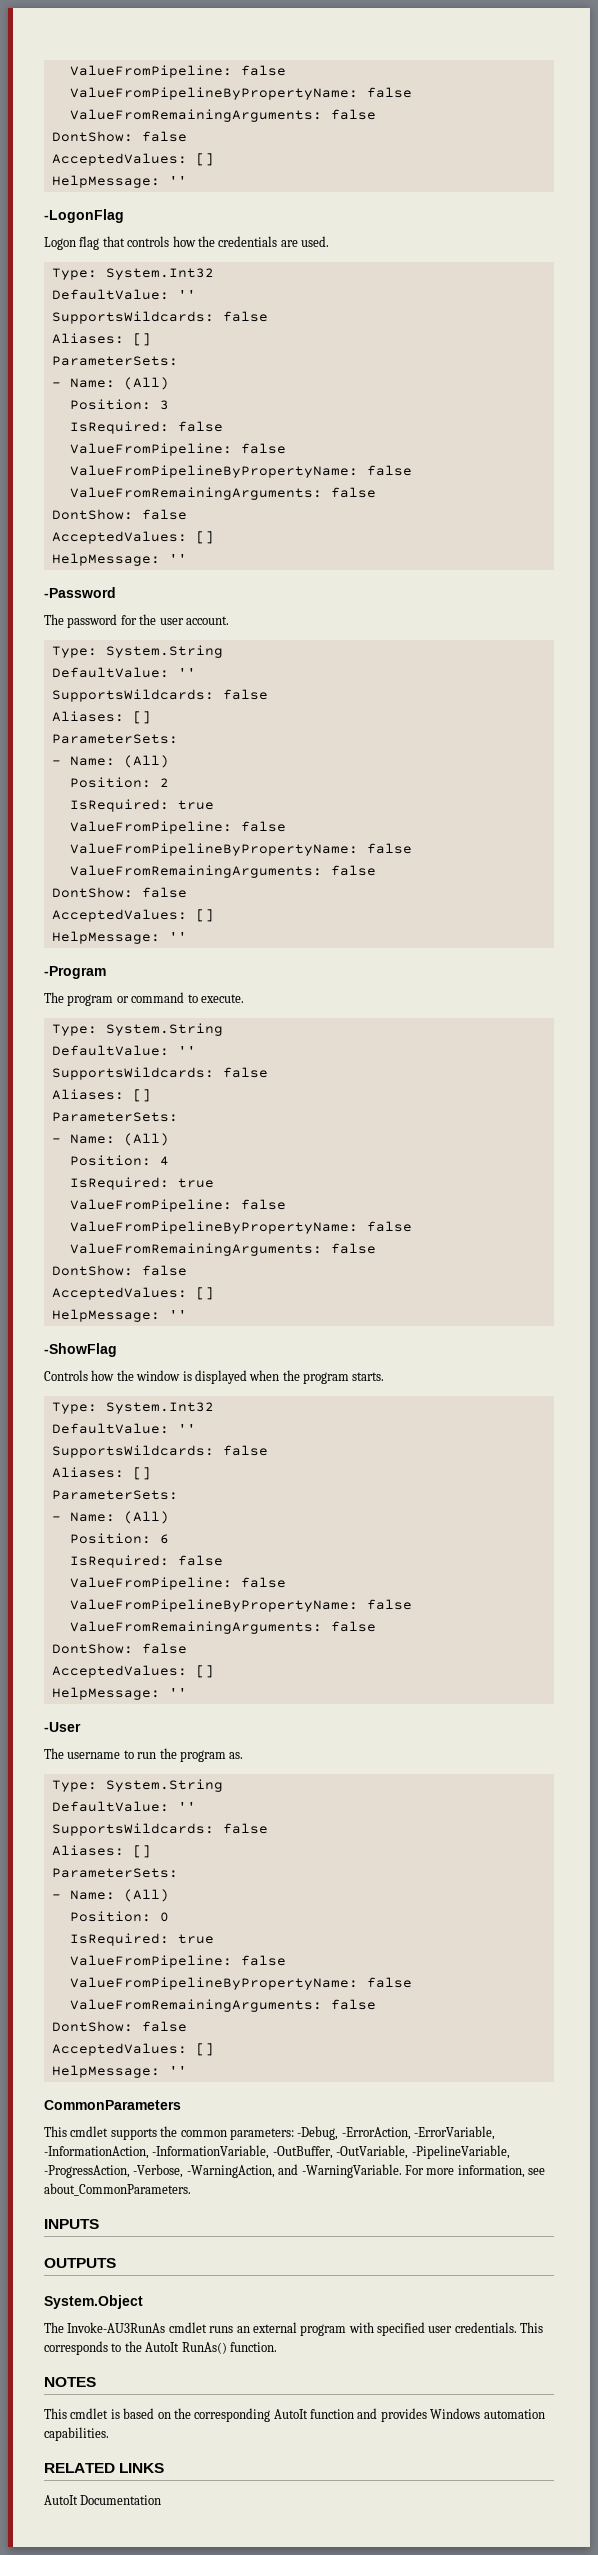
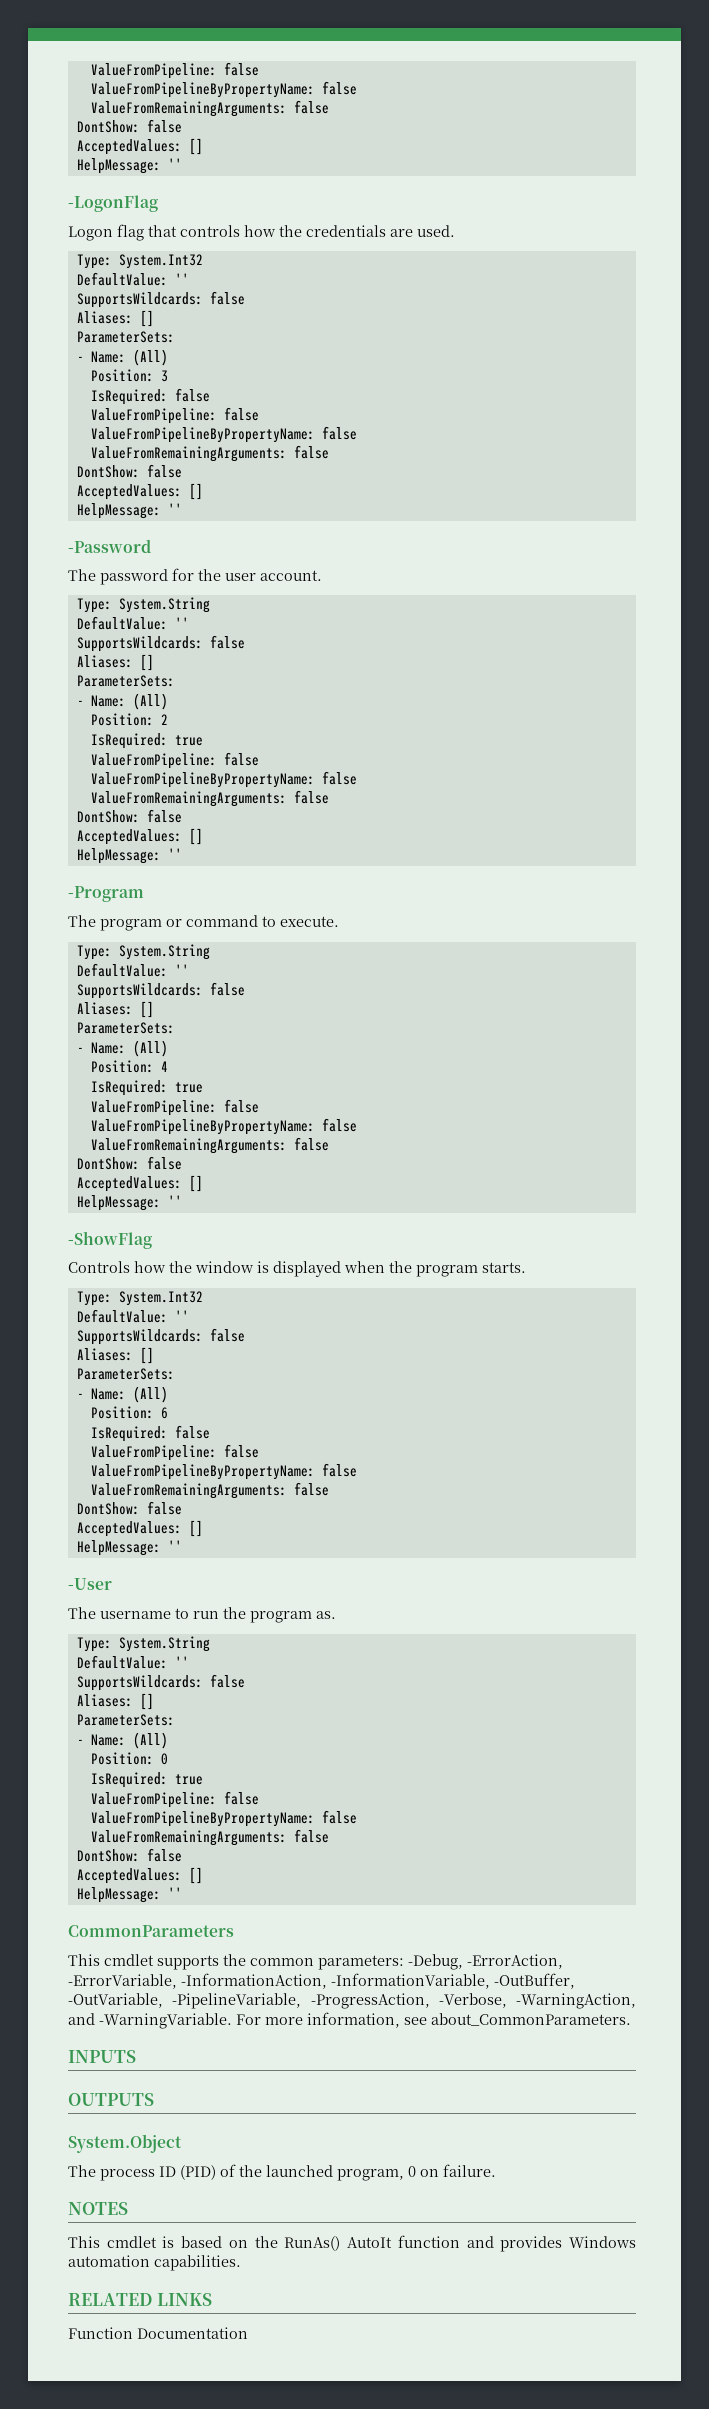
- The Invoke-AU3RunAs cmdlet runs an external program with specified user credentials. This corresponds to the AutoIt RunAs() function.
+ The process ID (PID) of the launched program, 0 on failure.
- This cmdlet is based on the corresponding AutoIt function and provides Windows automation capabilities.
+ This cmdlet is based on the RunAs() AutoIt function and provides Windows automation capabilities.
- AutoIt Documentation
+ Function Documentation

